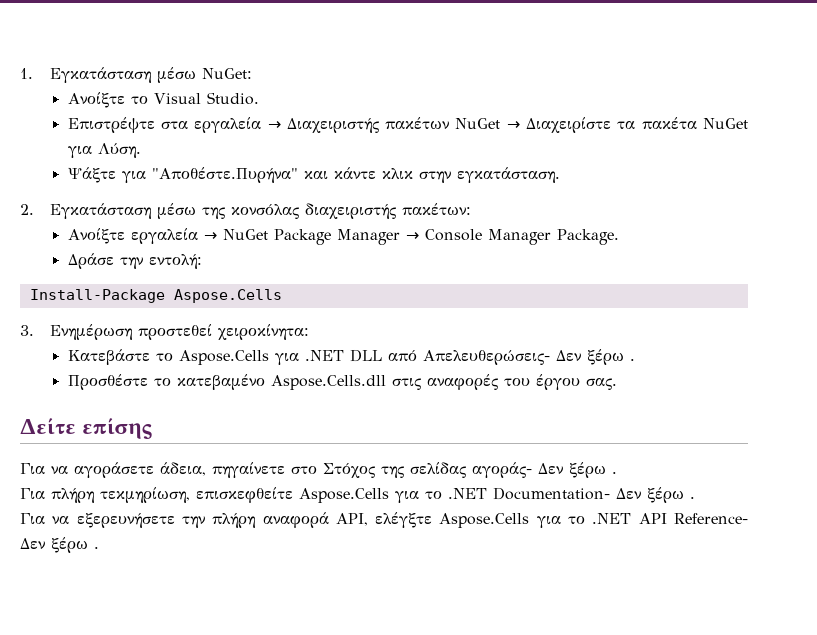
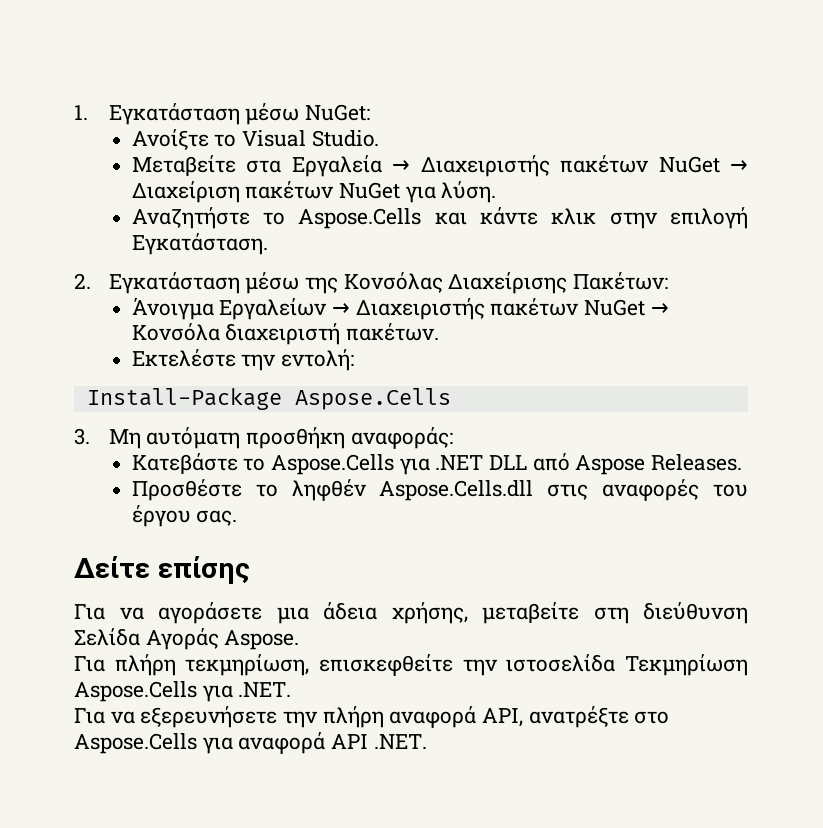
- Επιστρέψτε στα εργαλεία → Διαχειριστής πακέτων NuGet → Διαχειρίστε τα πακέτα NuGet για Λύση.
- Ψάξτε για "Αποθέστε.Πυρήνα" και κάντε κλικ στην εγκατάσταση.
+ Μεταβείτε στα Εργαλεία → Διαχειριστής πακέτων NuGet → Διαχείριση πακέτων NuGet για λύση.
+ Αναζητήστε το Aspose.Cells και κάντε κλικ στην επιλογή Εγκατάσταση.
- 2. Εγκατάσταση μέσω της κονσόλας διαχειριστής πακέτων:
- Ανοίξτε εργαλεία → NuGet Package Manager → Console Manager Package.
- Δράσε την εντολή:
+ 2. Εγκατάσταση μέσω της Κονσόλας Διαχείρισης Πακέτων:
+ Άνοιγμα Εργαλείων → Διαχειριστής πακέτων NuGet → Κονσόλα διαχειριστή πακέτων.
+ Εκτελέστε την εντολή:
- 3. Ενημέρωση προστεθεί χειροκίνητα:
+ 3. Μη αυτόματη προσθήκη αναφοράς:
- Κατεβάστε το Aspose.Cells για .NET DLL από Απελευθερώσεις- Δεν ξέρω .
+ Κατεβάστε το Aspose.Cells για .NET DLL από Aspose Releases.
- Προσθέστε το κατεβαμένο Aspose.Cells.dll στις αναφορές του έργου σας.
+ Προσθέστε το ληφθέν Aspose.Cells.dll στις αναφορές του έργου σας.
- Για να αγοράσετε άδεια, πηγαίνετε στο Στόχος της σελίδας αγοράς- Δεν ξέρω .
- Για πλήρη τεκμηρίωση, επισκεφθείτε Aspose.Cells για το .NET Documentation- Δεν ξέρω .
+ Για να αγοράσετε μια άδεια χρήσης, μεταβείτε στη διεύθυνση Σελίδα Αγοράς Aspose.
+ Για πλήρη τεκμηρίωση, επισκεφθείτε την ιστοσελίδα Τεκμηρίωση Aspose.Cells για .NET.
- Για να εξερευνήσετε την πλήρη αναφορά API, ελέγξτε Aspose.Cells για το .NET API Reference- Δεν ξέρω .
+ Για να εξερευνήσετε την πλήρη αναφορά API, ανατρέξτε στο Aspose.Cells για αναφορά API .NET.

